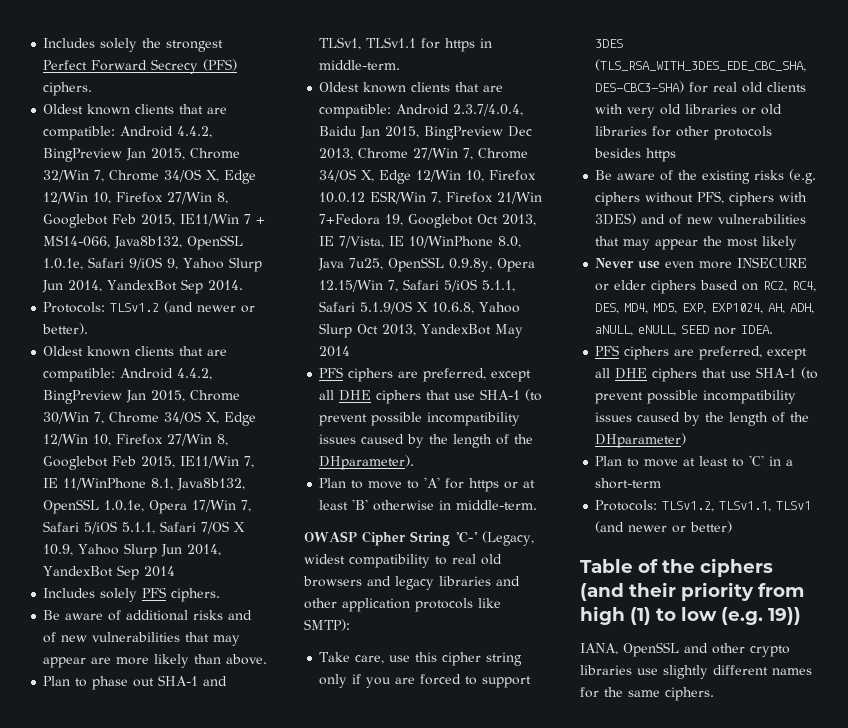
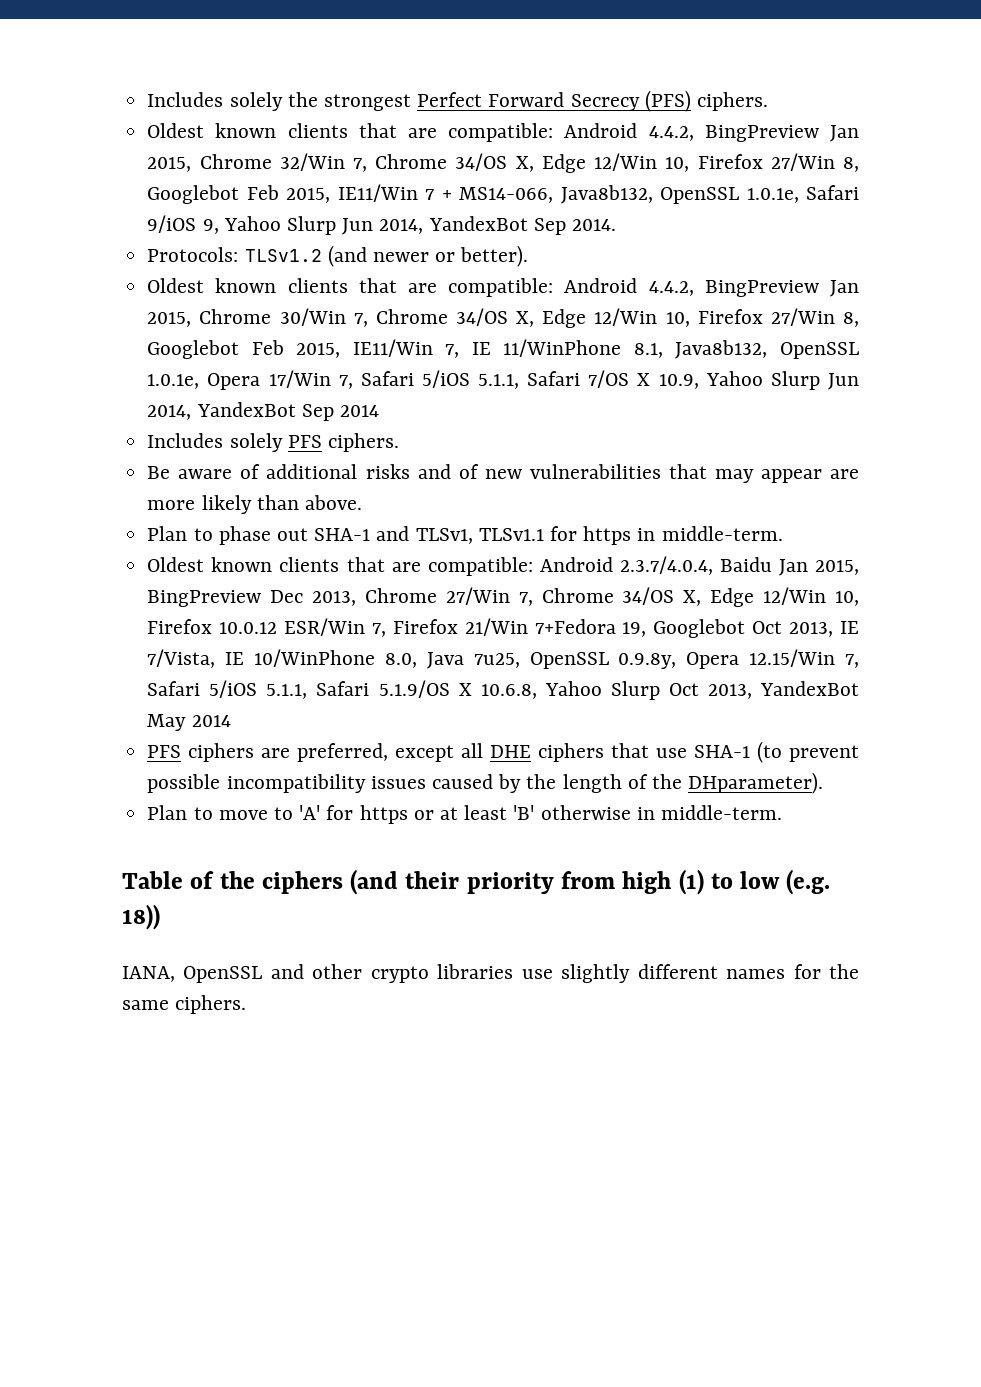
- OWASP Cipher String 'C-' (Legacy, widest compatibility to real old browsers and legacy libraries and other application protocols like SMTP):
- Take care, use this cipher string only if you are forced to support 3DES (TLS_RSA_WITH_3DES_EDE_CBC_SHA, DES-CBC3-SHA) for real old clients with very old libraries or old libraries for other protocols besides https
- Be aware of the existing risks (e.g. ciphers without PFS, ciphers with 3DES) and of new vulnerabilities that may appear the most likely
- Never use even more INSECURE or elder ciphers based on RC2, RC4, DES, MD4, MD5, EXP, EXP1024, AH, ADH, aNULL, eNULL, SEED nor IDEA.
- PFS ciphers are preferred, except all DHE ciphers that use SHA-1 (to prevent possible incompatibility issues caused by the length of the DHparameter)
- Plan to move at least to 'C' in a short-term
- Protocols: TLSv1.2, TLSv1.1, TLSv1 (and newer or better)
- Table of the ciphers (and their priority from high (1) to low (e.g. 19))
+ Table of the ciphers (and their priority from high (1) to low (e.g. 18))

